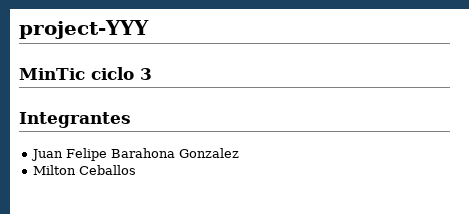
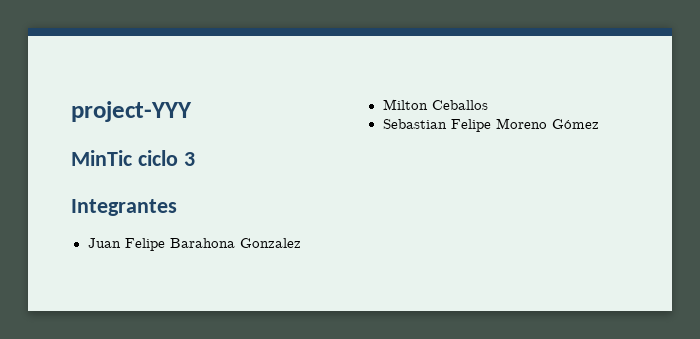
+ Sebastian Felipe Moreno Gómez

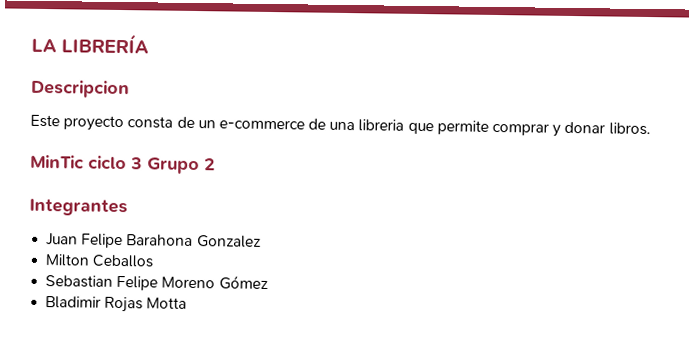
- project-YYY
+ LA LIBRERÍA
+ Descripcion
+ Este proyecto consta de un e-commerce de una libreria que permite comprar y donar libros.
- MinTic ciclo 3
+ MinTic ciclo 3 Grupo 2
+ Bladimir Rojas Motta

